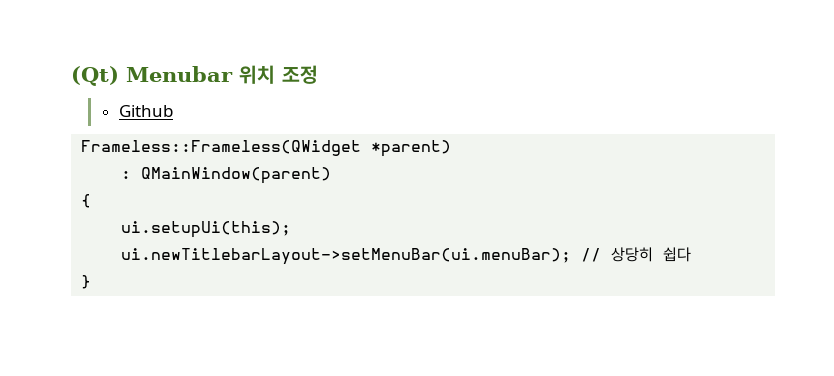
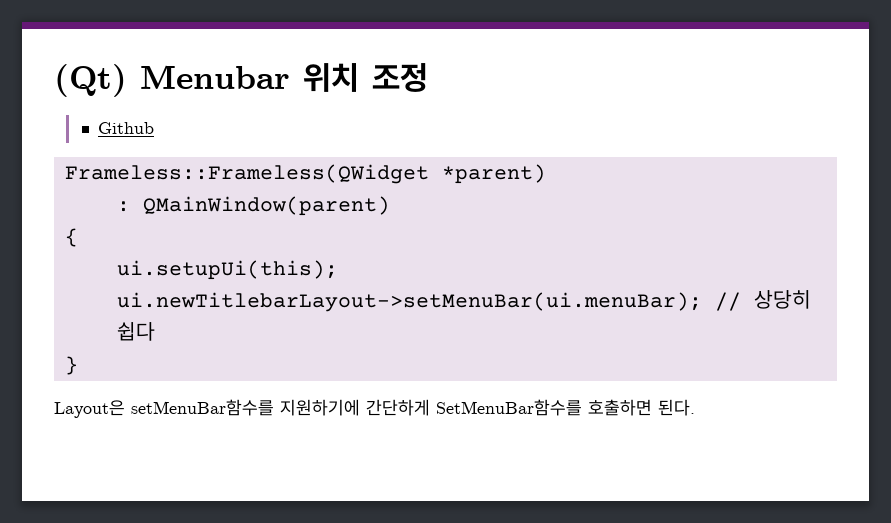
+ Layout은 setMenuBar함수를 지원하기에 간단하게 SetMenuBar함수를 호출하면 된다.

